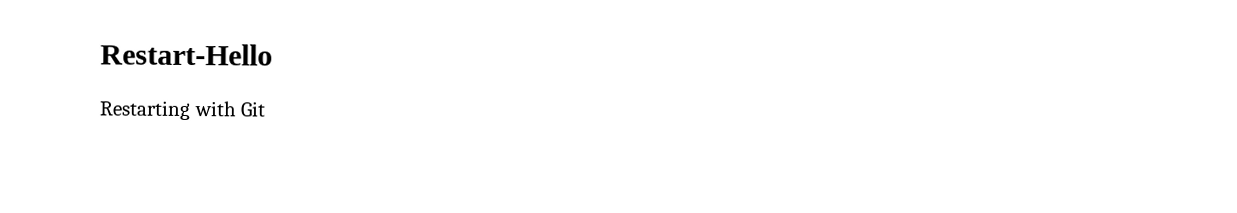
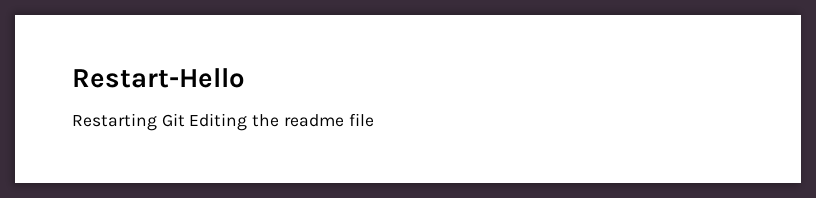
- Restarting with Git
+ Restarting Git Editing the readme file

